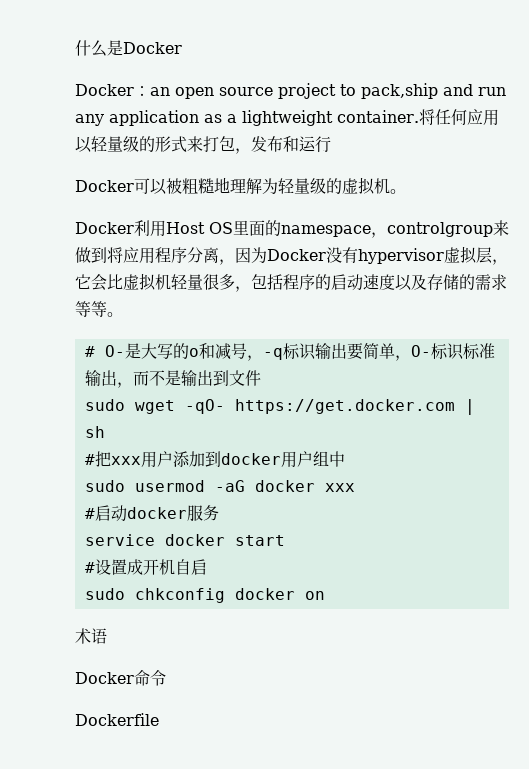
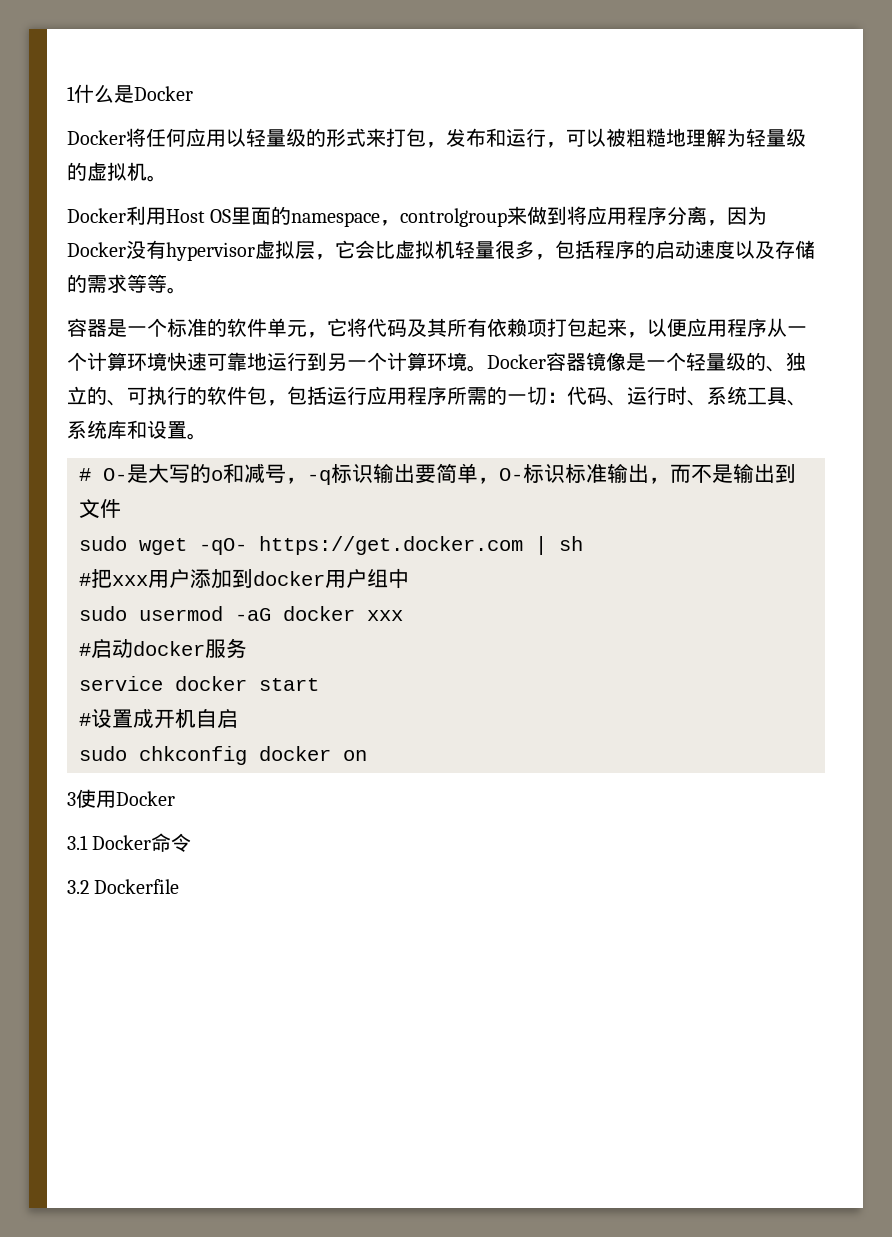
- 什么是Docker
+ 1什么是Docker
- Docker：an open source project to pack,ship and run any application as a lightweight container.将任何应用以轻量级的形式来打包，发布和运行
- Docker可以被粗糙地理解为轻量级的虚拟机。
+ Docker将任何应用以轻量级的形式来打包，发布和运行，可以被粗糙地理解为轻量级的虚拟机。
+ 容器是一个标准的软件单元，它将代码及其所有依赖项打包起来，以便应用程序从一个计算环境快速可靠地运行到另一个计算环境。Docker容器镜像是一个轻量级的、独立的、可执行的软件包，包括运行应用程序所需的一切：代码、运行时、系统工具、系统库和设置。
- 术语
- Docker命令
+ 3使用Docker
+ 3.1 Docker命令
- Dockerfile
+ 3.2 Dockerfile

